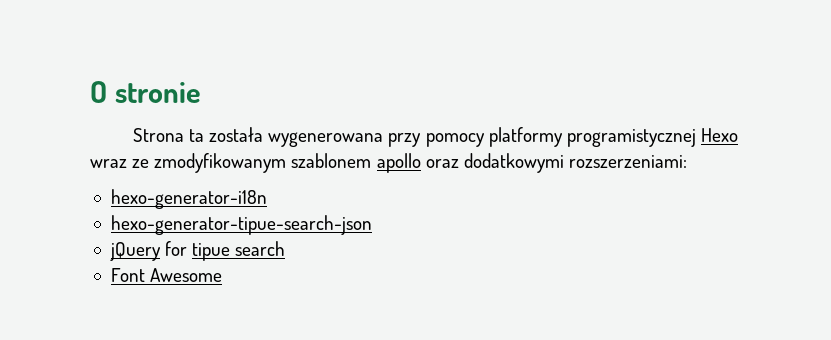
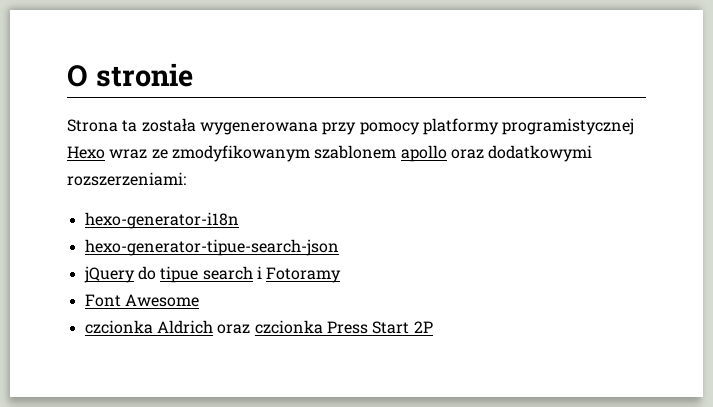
- jQuery for tipue search
+ jQuery do tipue search i Fotoramy
+ czcionka Aldrich oraz czcionka Press Start 2P

